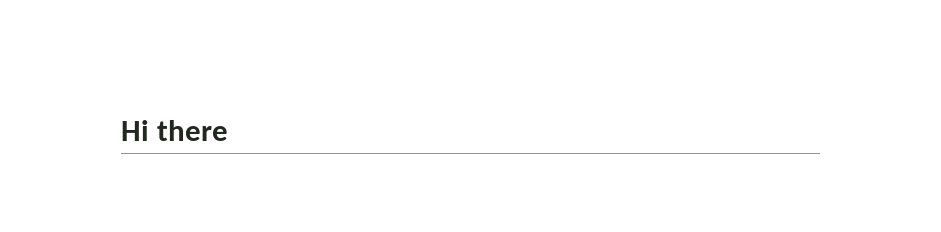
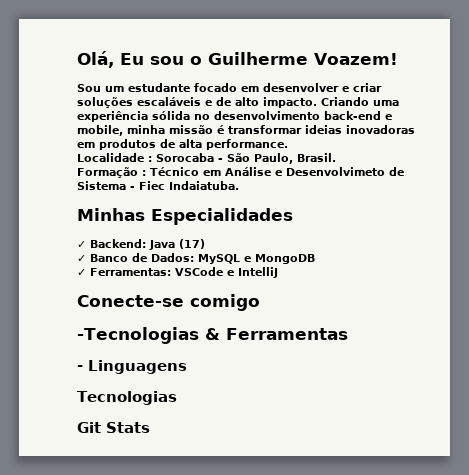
- Hi there
+ Olá, Eu sou o Guilherme Voazem!
+ Sou um estudante focado em desenvolver e criar soluções escaláveis e de alto impacto. Criando uma experiência sólida no desenvolvimento back-end e mobile, minha missão é transformar ideias inovadoras em produtos de alta performance.
+ Localidade : Sorocaba - São Paulo, Brasil.
+ Formação : Técnico em Análise e Desenvolvimeto de Sistema - Fiec Indaiatuba.
+ Minhas Especialidades
+ ✓ Backend: Java (17)
+ ✓ Banco de Dados: MySQL e MongoDB
+ ✓ Ferramentas: VSCode e IntelliJ
+ Conecte-se comigo
+ -Tecnologias & Ferramentas
+ - Linguagens
+ Tecnologias
+ Git Stats

